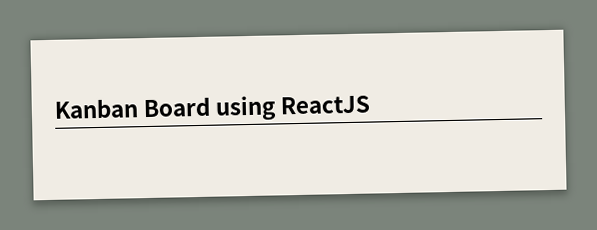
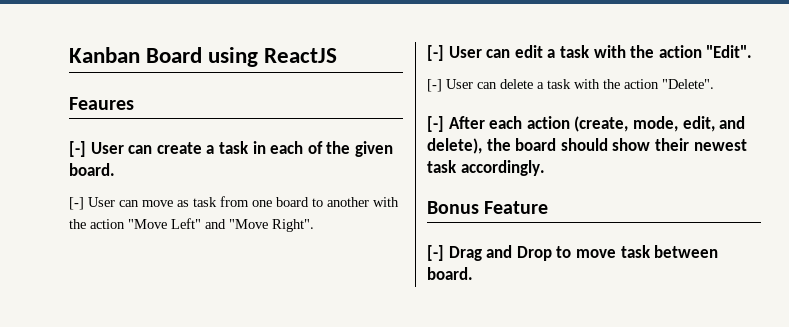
+ Feaures
+ [-] User can create a task in each of the given board.
+ [-] User can move as task from one board to another with the action "Move Left" and "Move Right".
+ [-] User can edit a task with the action "Edit".
+ [-] User can delete a task with the action "Delete".
+ [-] After each action (create, mode, edit, and delete), the board should show their newest task accordingly.
+ Bonus Feature
+ [-] Drag and Drop to move task between board.

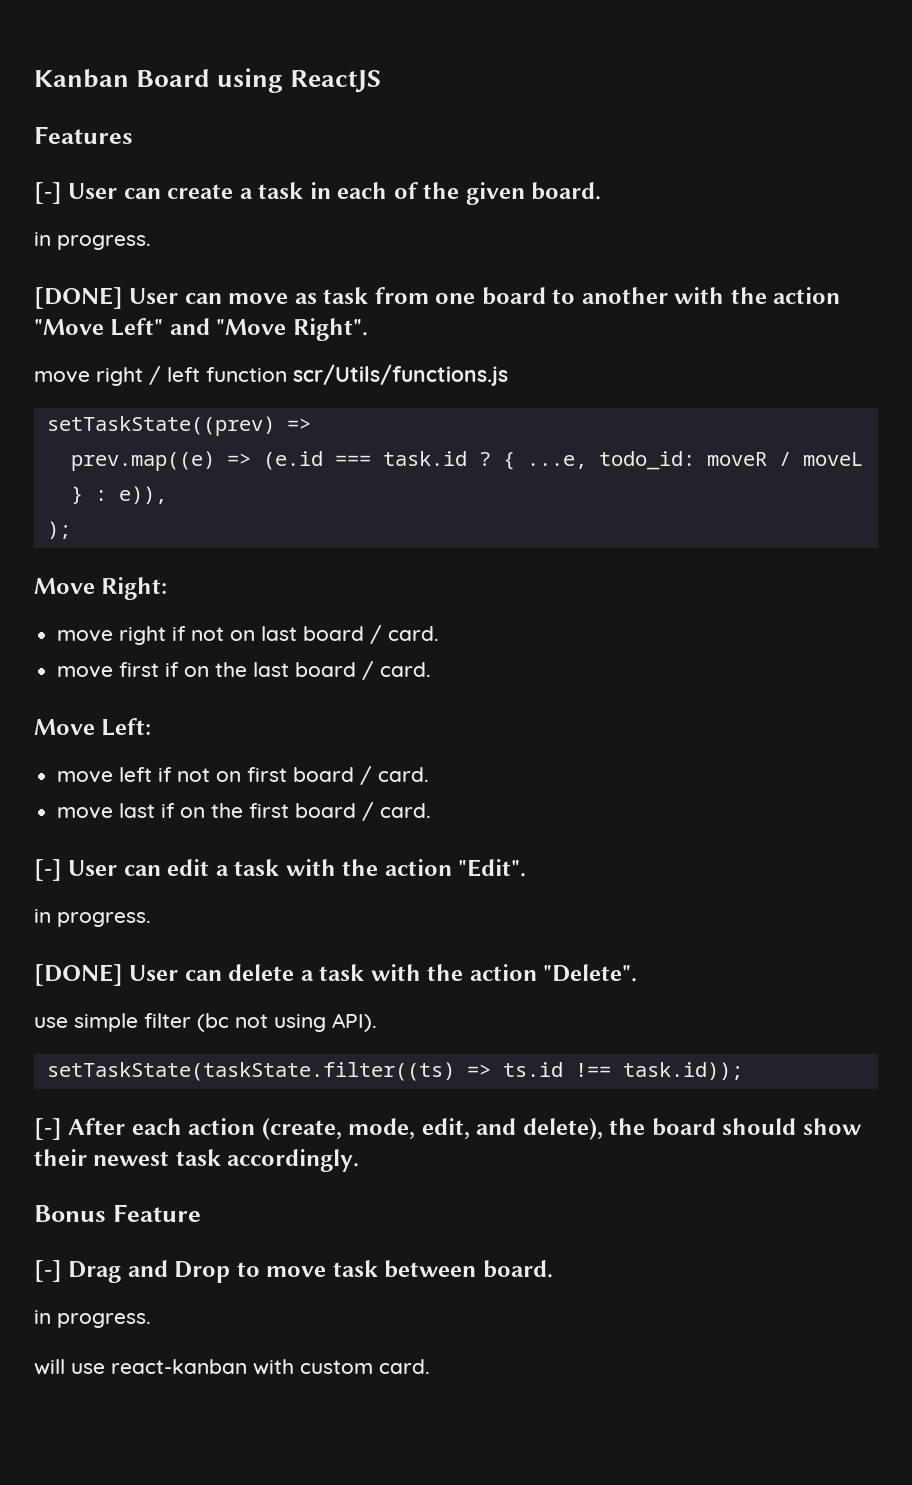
- Feaures
+ Features
  [-] User can create a task in each of the given board.
- [-] User can move as task from one board to another with the action "Move Left" and "Move Right".
+ in progress.
+ [DONE] User can move as task from one board to another with the action "Move Left" and "Move Right".
+ move right / left function scr/Utils/functions.js
+ setTaskState((prev) =>
+ prev.map((e) => (e.id === task.id ? { ...e, todo_id: moveR / moveL } : e)),
+ );
+ Move Right:
+ move right if not on last board / card.
+ move first if on the last board / card.
+ Move Left:
+ move left if not on first board / card.
+ move last if on the first board / card.
  [-] User can edit a task with the action "Edit".
- [-] User can delete a task with the action "Delete".
+ in progress.
+ [DONE] User can delete a task with the action "Delete".
+ use simple filter (bc not using API).
+ setTaskState(taskState.filter((ts) => ts.id !== task.id));
  [-] Drag and Drop to move task between board.
+ in progress.
+ will use react-kanban with custom card.

